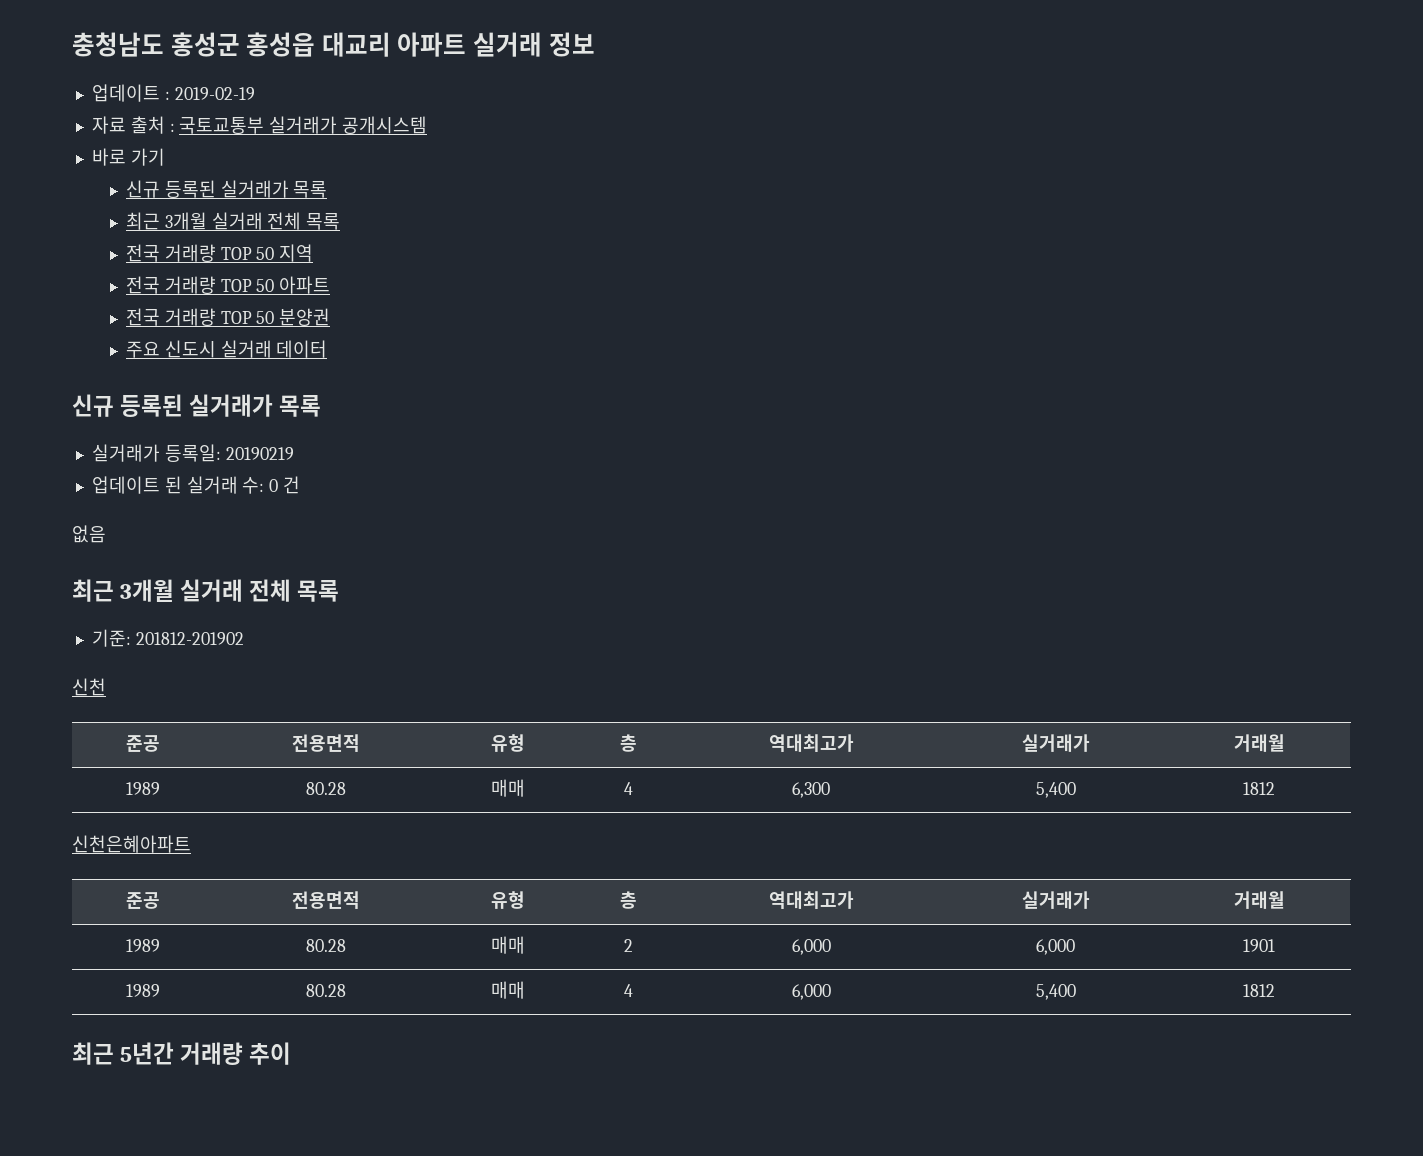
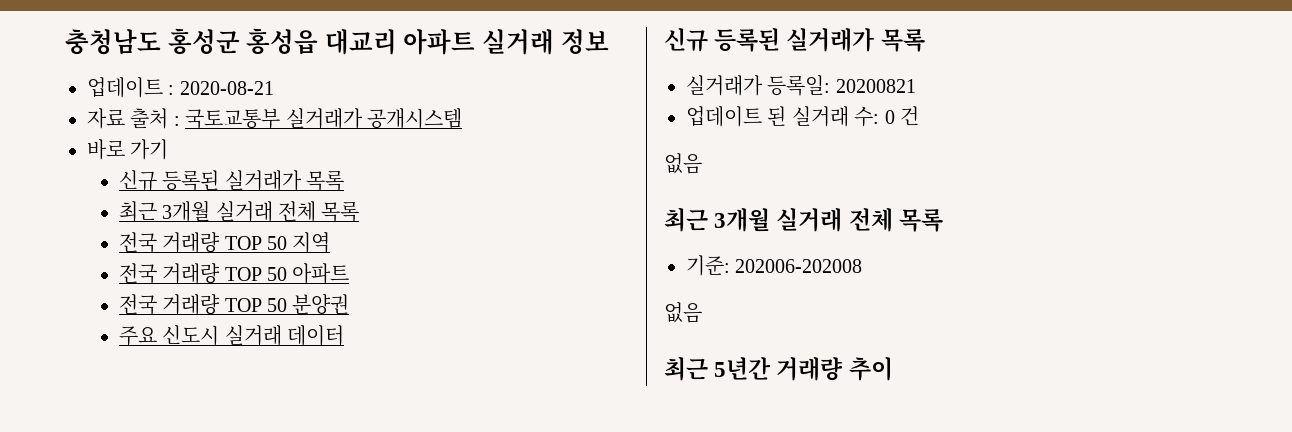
- 업데이트 : 2019-02-19
+ 업데이트 : 2020-08-21
- 실거래가 등록일: 20190219
+ 실거래가 등록일: 20200821
- 기준: 201812-201902
- 신천
- 준공 | 전용면적 | 유형 | 층 | 역대최고가 | 실거래가 | 거래월
- 1989 | 80.28 | 매매 | 4 | 6,300 | 5,400 | 1812
- 신천은혜아파트
- 준공 | 전용면적 | 유형 | 층 | 역대최고가 | 실거래가 | 거래월
- 1989 | 80.28 | 매매 | 2 | 6,000 | 6,000 | 1901
- 1989 | 80.28 | 매매 | 4 | 6,000 | 5,400 | 1812
+ 기준: 202006-202008
+ 없음

